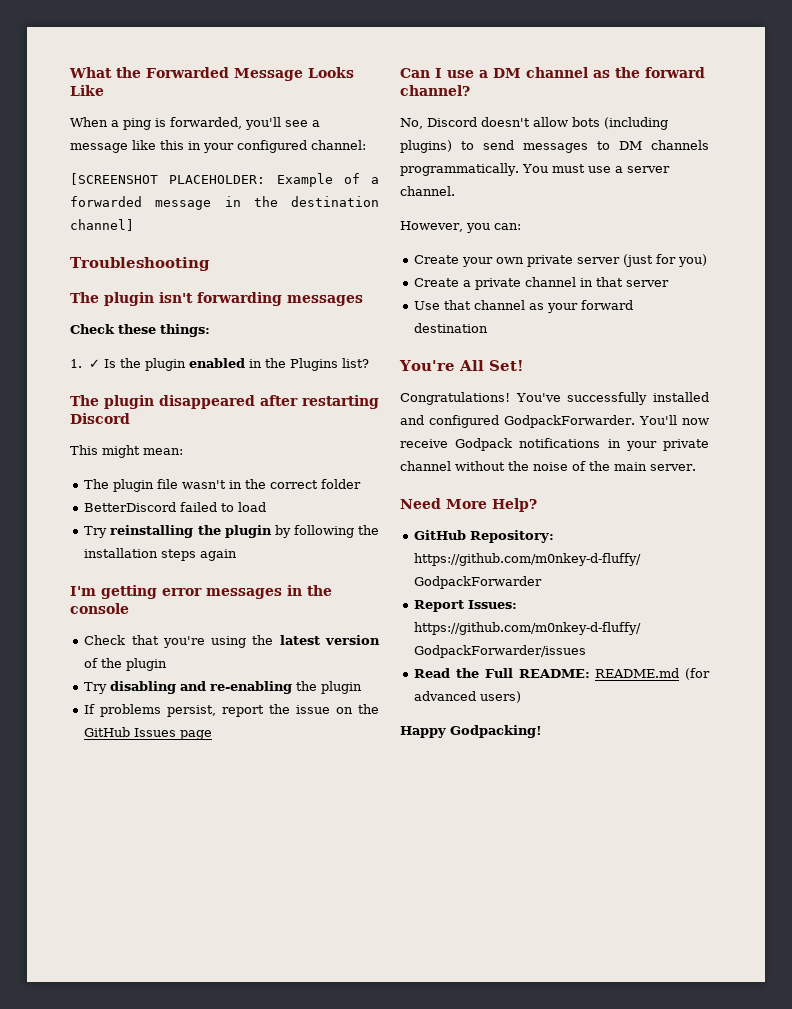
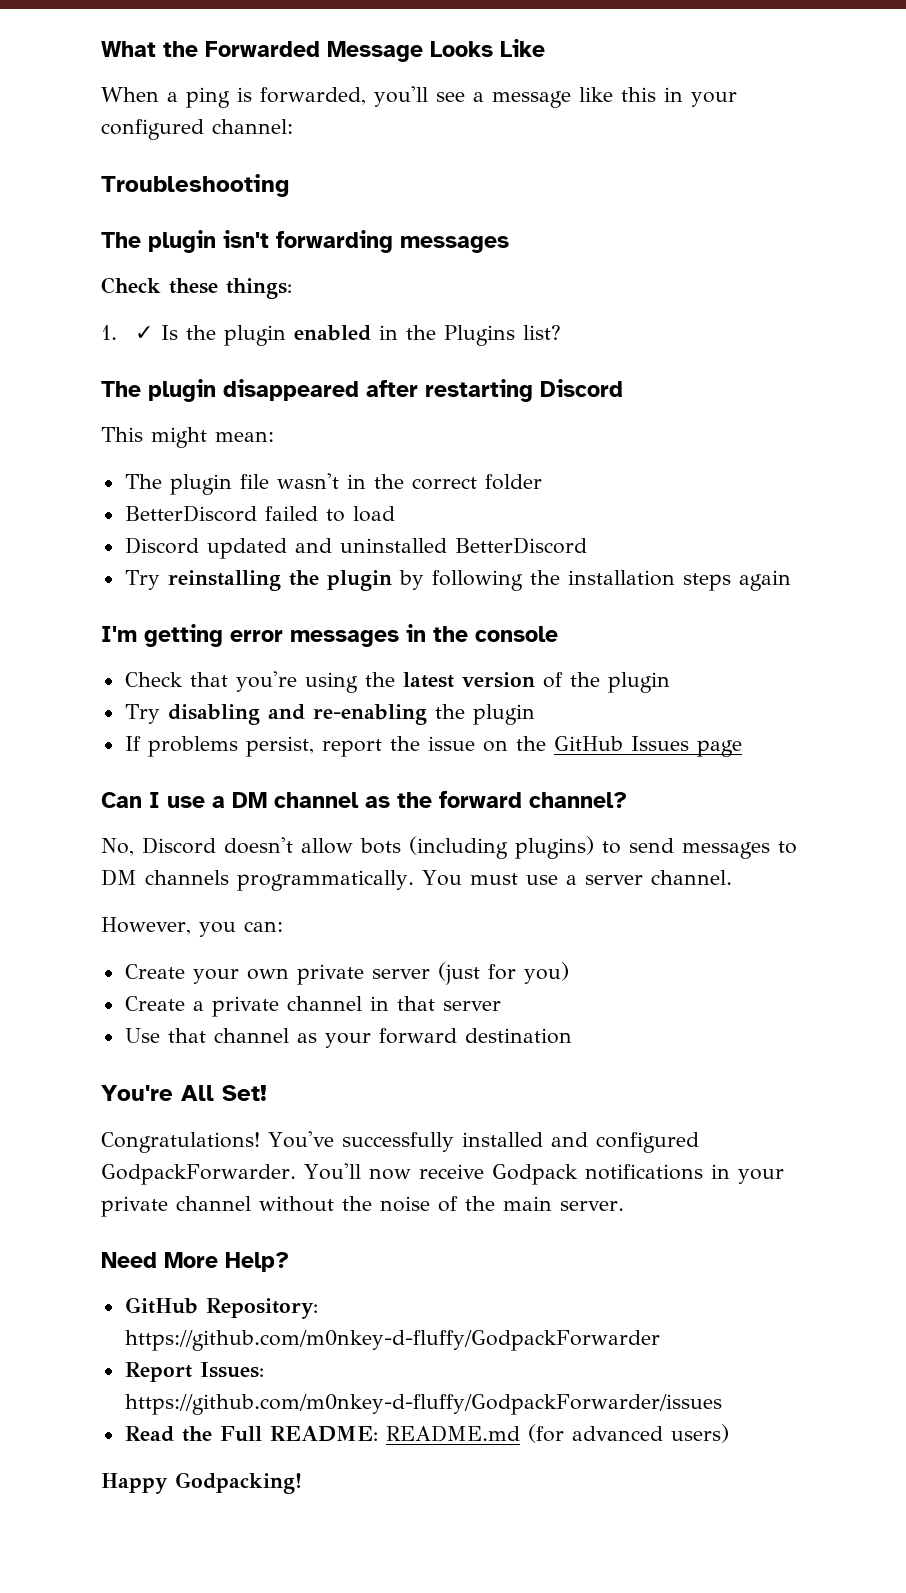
- [SCREENSHOT PLACEHOLDER: Example of a forwarded message in the destination channel]
+ Discord updated and uninstalled BetterDiscord

